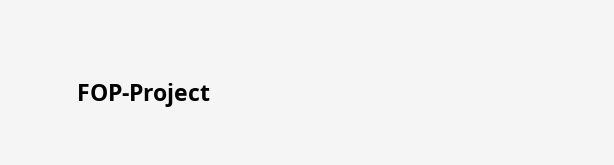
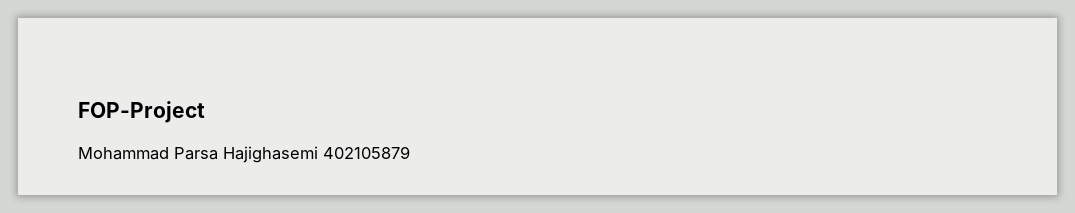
+ Mohammad Parsa Hajighasemi 402105879

